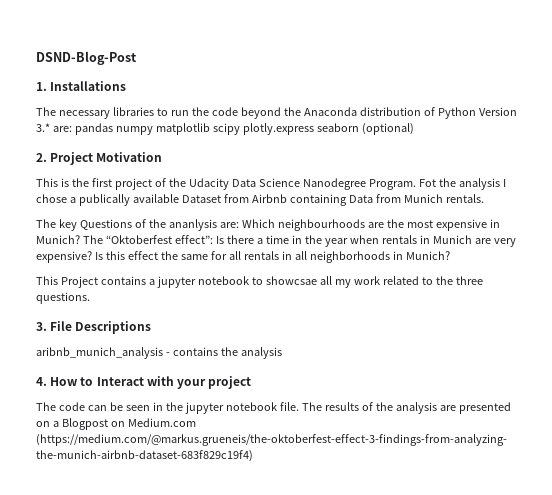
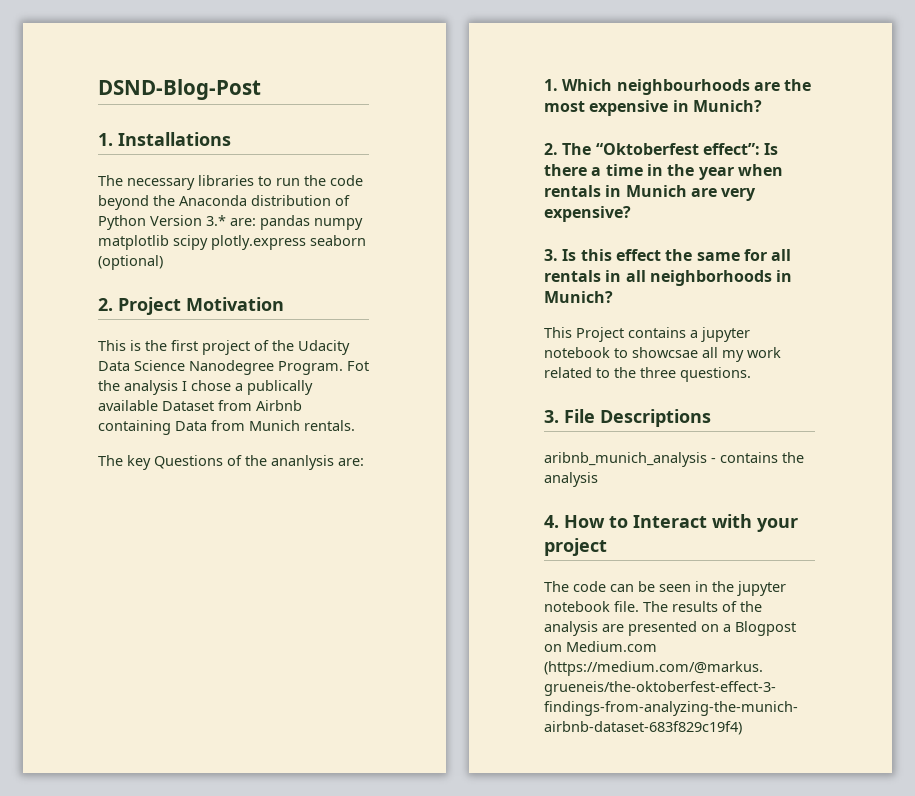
- The key Questions of the ananlysis are: Which neighbourhoods are the most expensive in Munich? The “Oktoberfest effect”: Is there a time in the year when rentals in Munich are very expensive? Is this effect the same for all rentals in all neighborhoods in Munich?
+ The key Questions of the ananlysis are:
+ 1. Which neighbourhoods are the most expensive in Munich?
+ 2. The “Oktoberfest effect”: Is there a time in the year when rentals in Munich are very expensive?
+ 3. Is this effect the same for all rentals in all neighborhoods in Munich?

